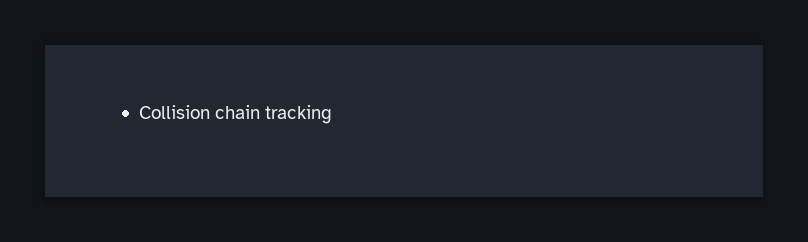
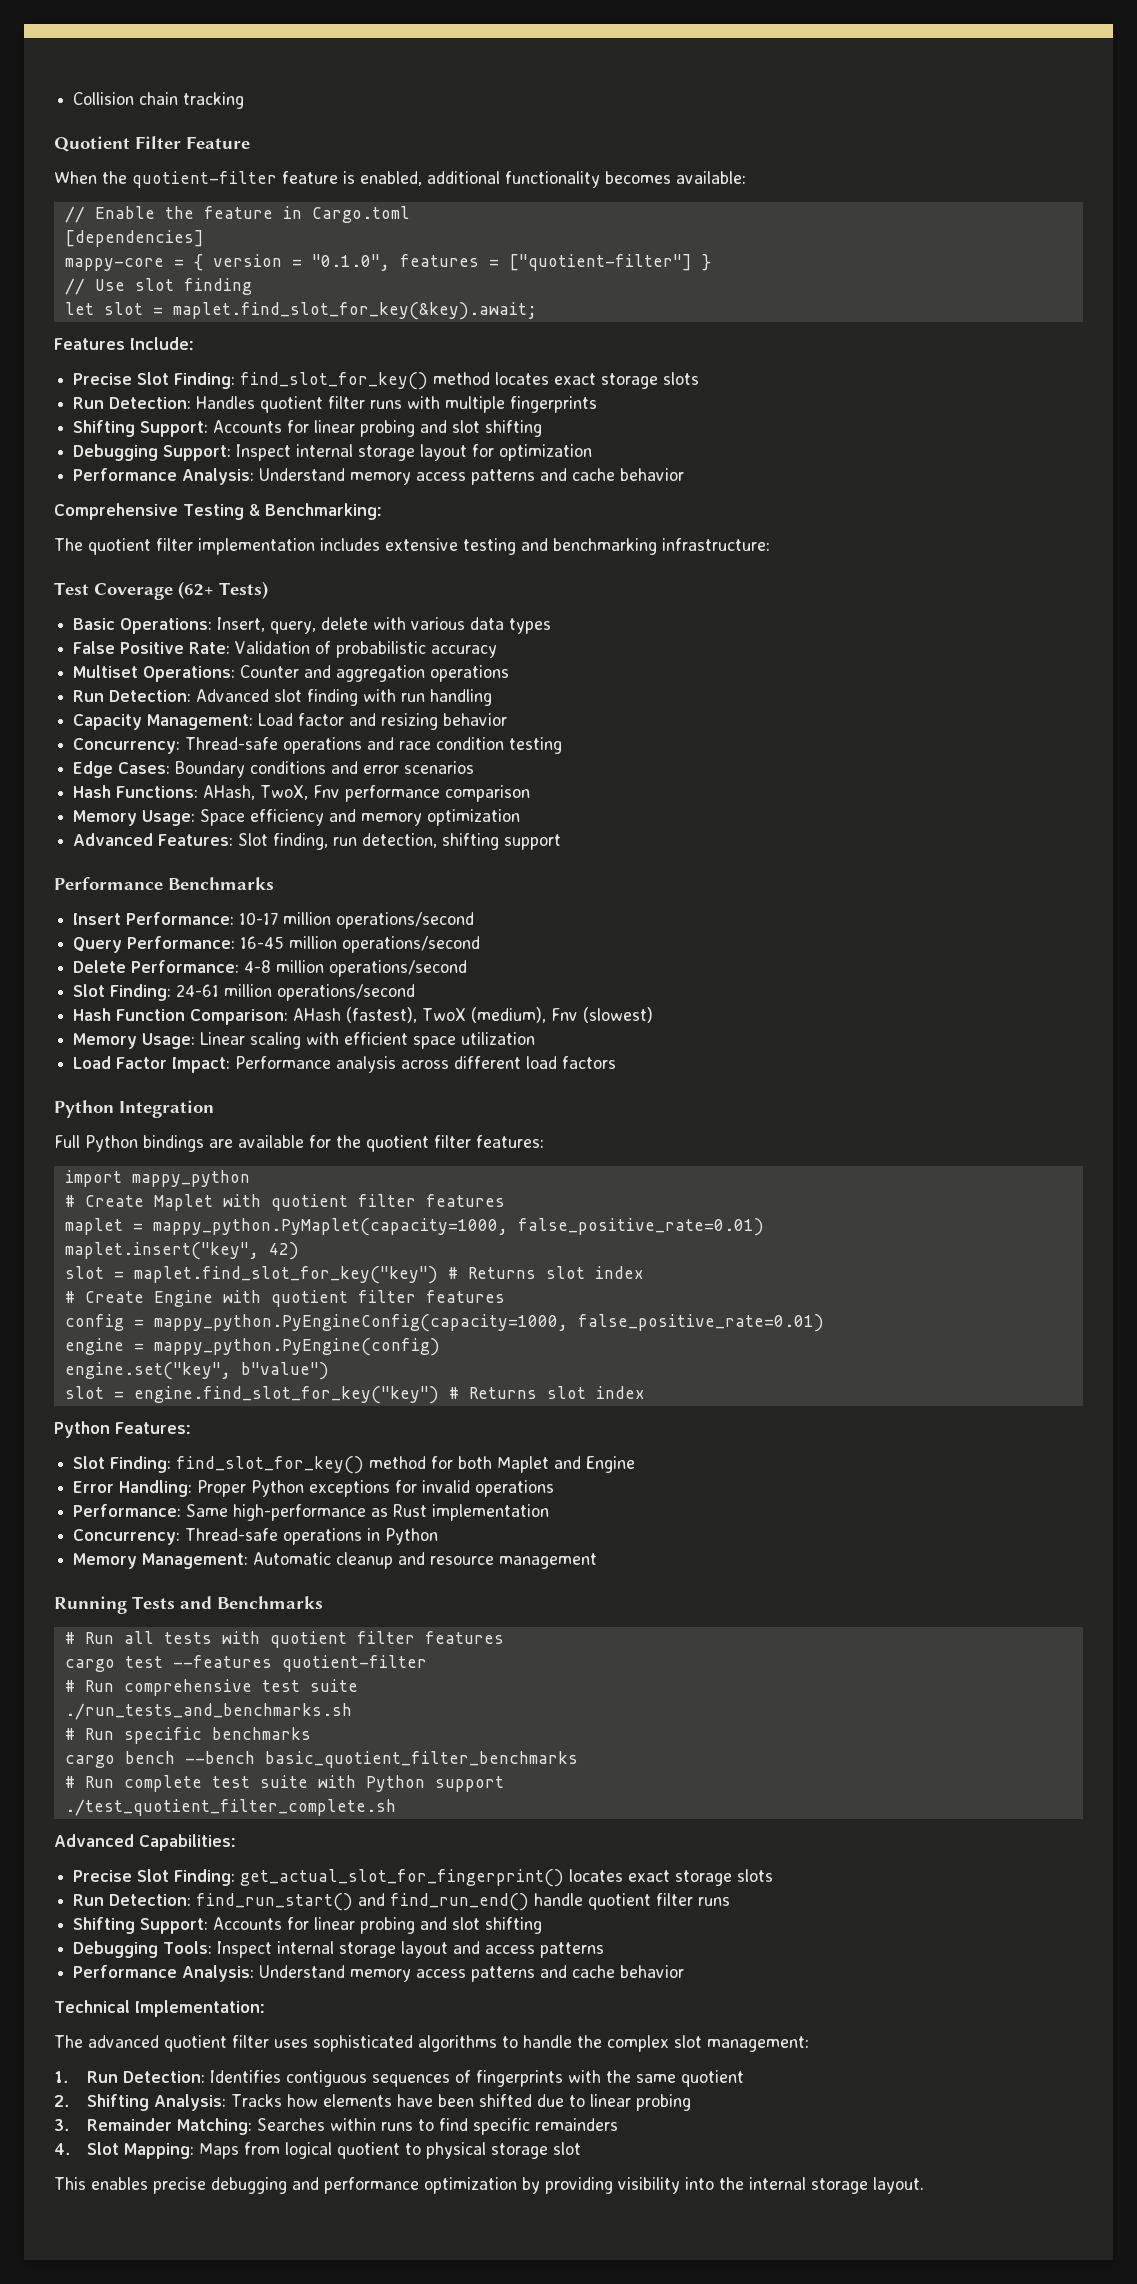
+ Quotient Filter Feature
+ When the quotient-filter feature is enabled, additional functionality becomes available:
+ // Enable the feature in Cargo.toml
+ [dependencies]
+ mappy-core = { version = "0.1.0", features = ["quotient-filter"] }
+ // Use slot finding
+ let slot = maplet.find_slot_for_key(&key).await;
+ Features Include:
+ Precise Slot Finding: find_slot_for_key() method locates exact storage slots
+ Run Detection: Handles quotient filter runs with multiple fingerprints
+ Shifting Support: Accounts for linear probing and slot shifting
+ Debugging Support: Inspect internal storage layout for optimization
+ Performance Analysis: Understand memory access patterns and cache behavior
+ Comprehensive Testing & Benchmarking:
+ The quotient filter implementation includes extensive testing and benchmarking infrastructure:
+ Test Coverage (62+ Tests)
+ Basic Operations: Insert, query, delete with various data types
+ False Positive Rate: Validation of probabilistic accuracy
+ Multiset Operations: Counter and aggregation operations
+ Run Detection: Advanced slot finding with run handling
+ Capacity Management: Load factor and resizing behavior
+ Concurrency: Thread-safe operations and race condition testing
+ Edge Cases: Boundary conditions and error scenarios
+ Hash Functions: AHash, TwoX, Fnv performance comparison
+ Memory Usage: Space efficiency and memory optimization
+ Advanced Features: Slot finding, run detection, shifting support
+ Performance Benchmarks
+ Insert Performance: 10-17 million operations/second
+ Query Performance: 16-45 million operations/second
+ Delete Performance: 4-8 million operations/second
+ Slot Finding: 24-61 million operations/second
+ Hash Function Comparison: AHash (fastest), TwoX (medium), Fnv (slowest)
+ Memory Usage: Linear scaling with efficient space utilization
+ Load Factor Impact: Performance analysis across different load factors
+ Python Integration
+ Full Python bindings are available for the quotient filter features:
+ import mappy_python
+ # Create Maplet with quotient filter features
+ maplet = mappy_python.PyMaplet(capacity=1000, false_positive_rate=0.01)
+ maplet.insert("key", 42)
+ slot = maplet.find_slot_for_key("key") # Returns slot index
+ # Create Engine with quotient filter features
+ config = mappy_python.PyEngineConfig(capacity=1000, false_positive_rate=0.01)
+ engine = mappy_python.PyEngine(config)
+ engine.set("key", b"value")
+ slot = engine.find_slot_for_key("key") # Returns slot index
+ Python Features:
+ Slot Finding: find_slot_for_key() method for both Maplet and Engine
+ Error Handling: Proper Python exceptions for invalid operations
+ Performance: Same high-performance as Rust implementation
+ Concurrency: Thread-safe operations in Python
+ Memory Management: Automatic cleanup and resource management
+ Running Tests and Benchmarks
+ # Run all tests with quotient filter features
+ cargo test --features quotient-filter
+ # Run comprehensive test suite
+ ./run_tests_and_benchmarks.sh
+ # Run specific benchmarks
+ cargo bench --bench basic_quotient_filter_benchmarks
+ # Run complete test suite with Python support
+ ./test_quotient_filter_complete.sh
+ Advanced Capabilities:
+ Precise Slot Finding: get_actual_slot_for_fingerprint() locates exact storage slots
+ Run Detection: find_run_start() and find_run_end() handle quotient filter runs
+ Shifting Support: Accounts for linear probing and slot shifting
+ Debugging Tools: Inspect internal storage layout and access patterns
+ Performance Analysis: Understand memory access patterns and cache behavior
+ Technical Implementation:
+ The advanced quotient filter uses sophisticated algorithms to handle the complex slot management:
+ 1. Run Detection: Identifies contiguous sequences of fingerprints with the same quotient
+ 2. Shifting Analysis: Tracks how elements have been shifted due to linear probing
+ 3. Remainder Matching: Searches within runs to find specific remainders
+ 4. Slot Mapping: Maps from logical quotient to physical storage slot
+ This enables precise debugging and performance optimization by providing visibility into the internal storage layout.

